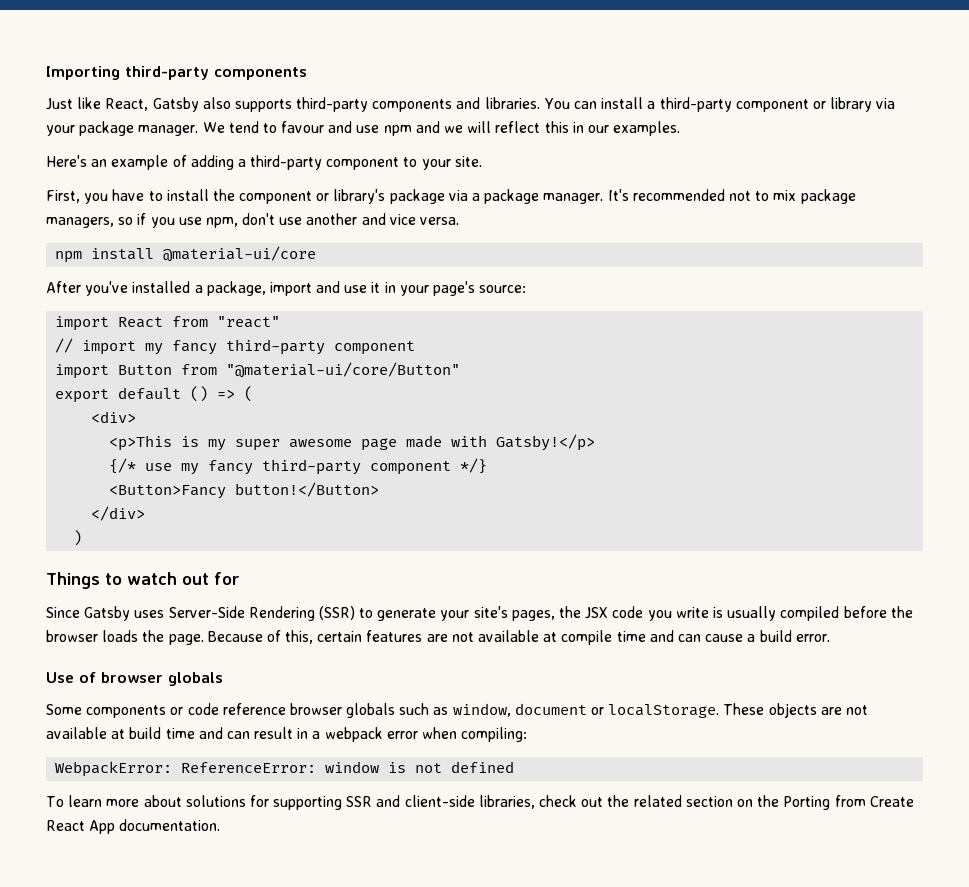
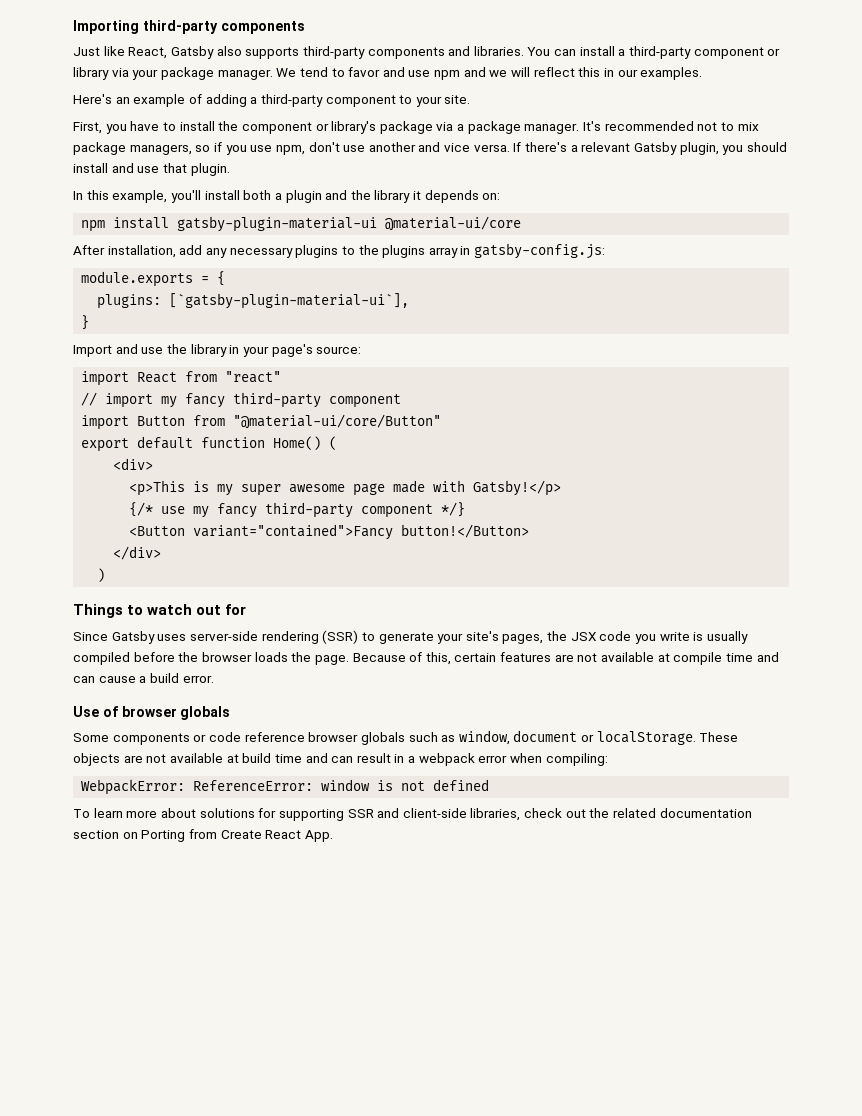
- We tend to favour and use npm and we will reflect this in our examples.
+ We tend to favor and use npm and we will reflect this in our examples.
+ If there's a relevant Gatsby plugin, you should install and use that plugin.
+ In this example, you'll install both a plugin and the library it depends on:
- npm install @material-ui/core
+ npm install gatsby-plugin-material-ui @material-ui/core
- After you've installed a package, import and use it in your page's source:
+ After installation, add any necessary plugins to the plugins array in gatsby-config.js:
+ module.exports = {
+ plugins: [`gatsby-plugin-material-ui`],
+ }
+ Import and use the library in your page's source:
- export default () => (
+ export default function Home() (
- <Button>Fancy button!</Button>
+ <Button variant="contained">Fancy button!</Button>
- Since Gatsby uses Server-Side Rendering (SSR) to generate your site's pages, the JSX code you write is usually compiled before the browser loads the page.
+ Since Gatsby uses server-side rendering (SSR) to generate your site's pages, the JSX code you write is usually compiled before the browser loads the page.
- To learn more about solutions for supporting SSR and client-side libraries, check out the related section on the Porting from Create React App documentation.
+ To learn more about solutions for supporting SSR and client-side libraries, check out the related documentation section on Porting from Create React App.

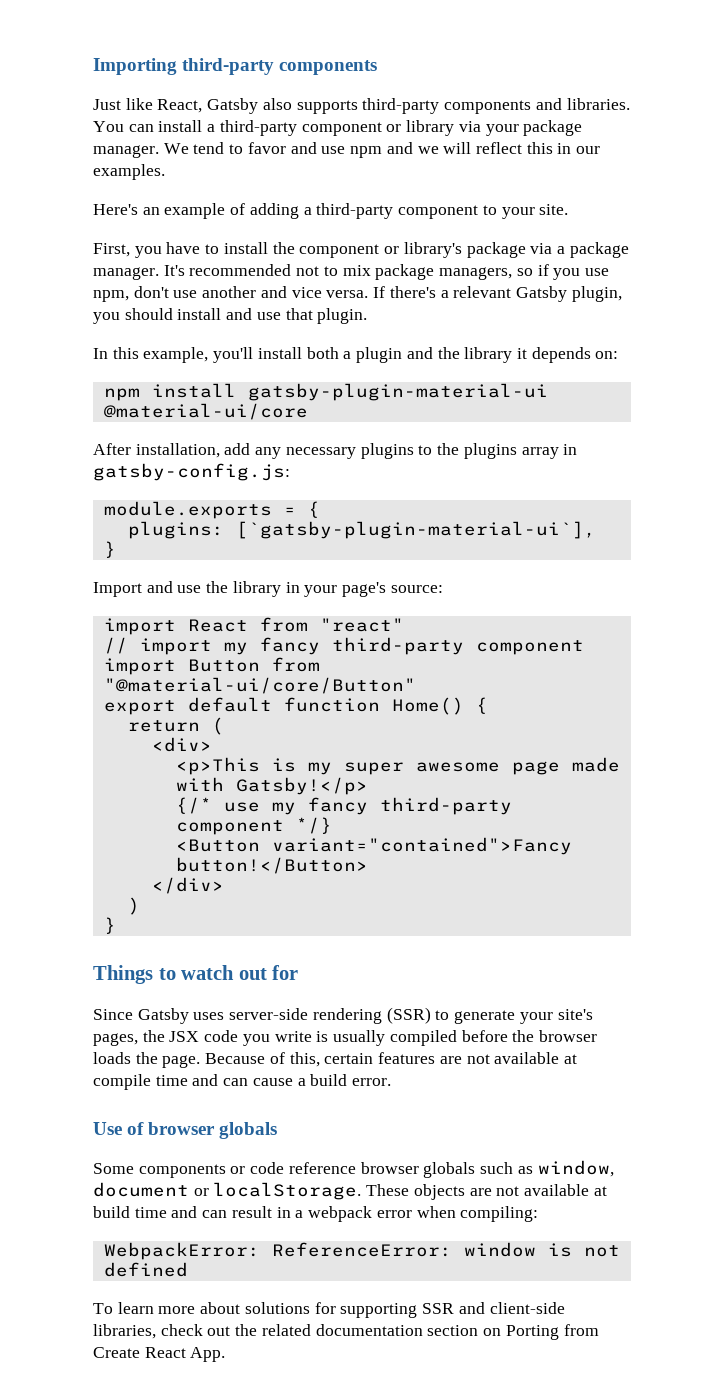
- export default function Home() (
+ export default function Home() {
+ return (
  )
+ }

